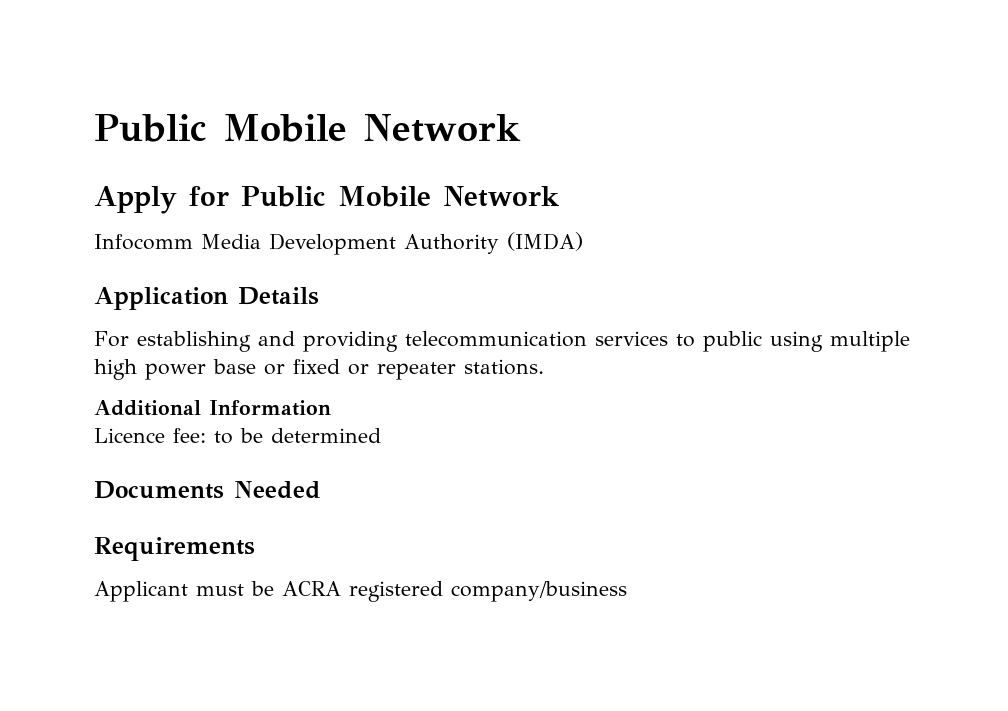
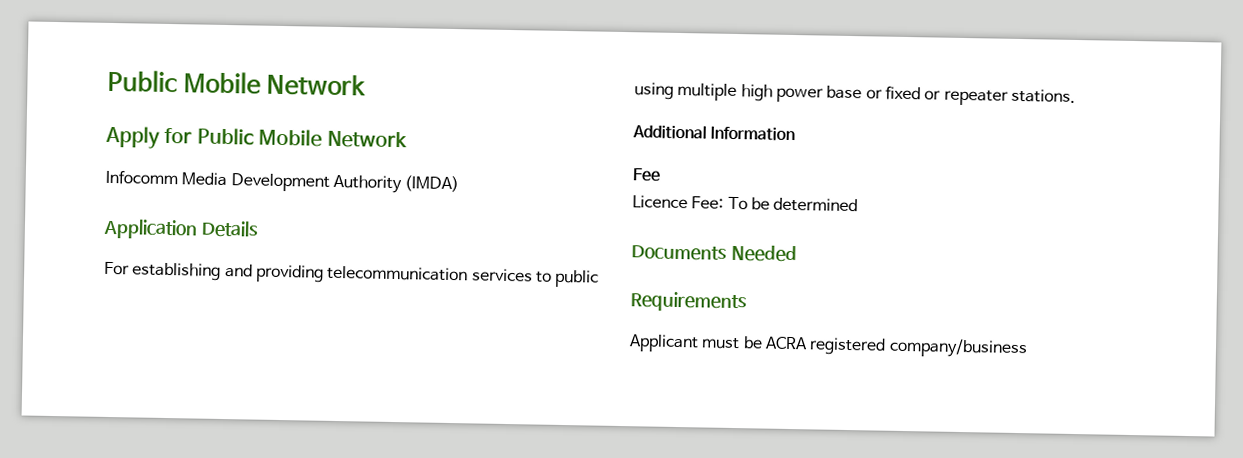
+ Fee
- Licence fee: to be determined
+ Licence Fee: To be determined

